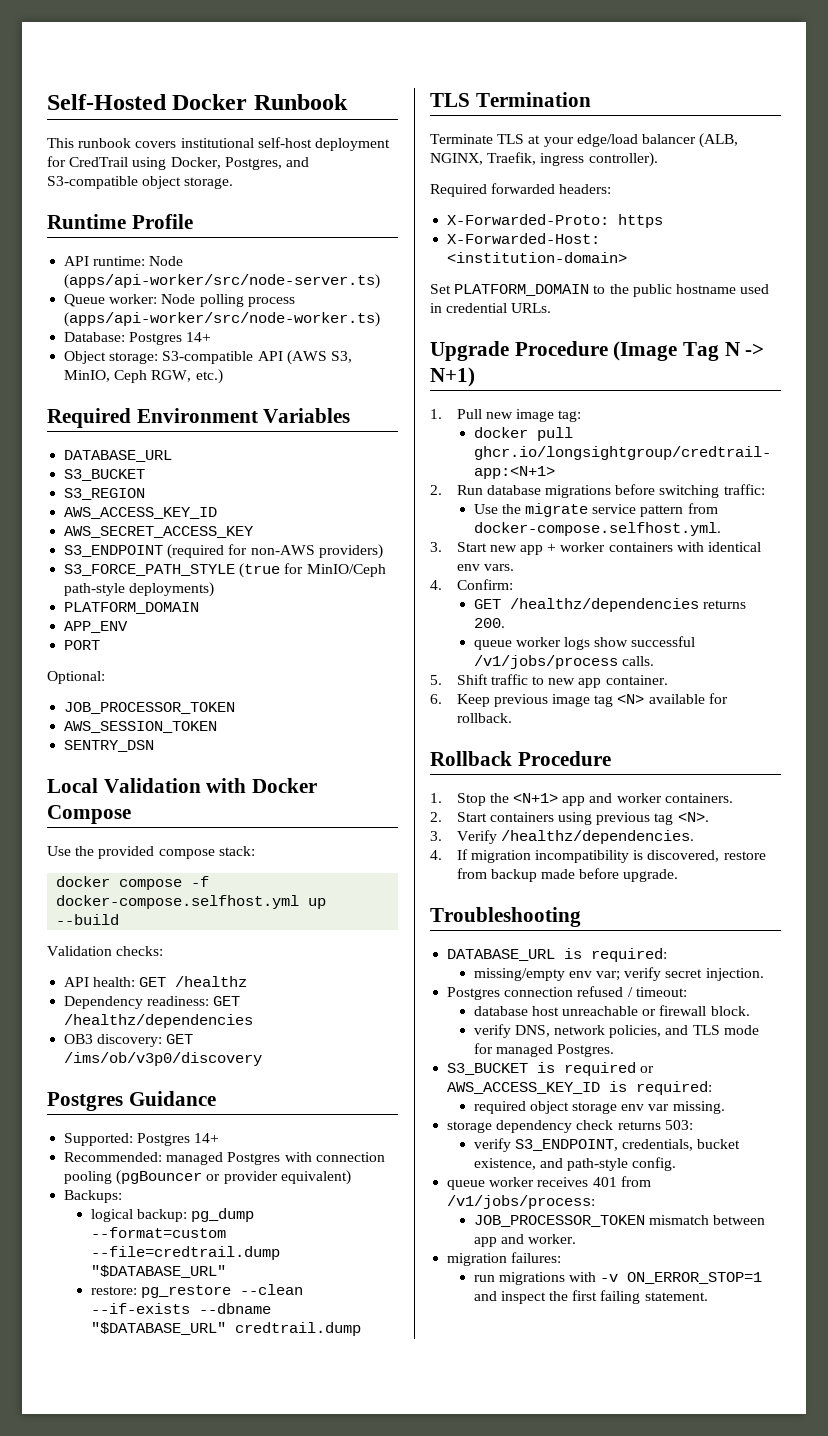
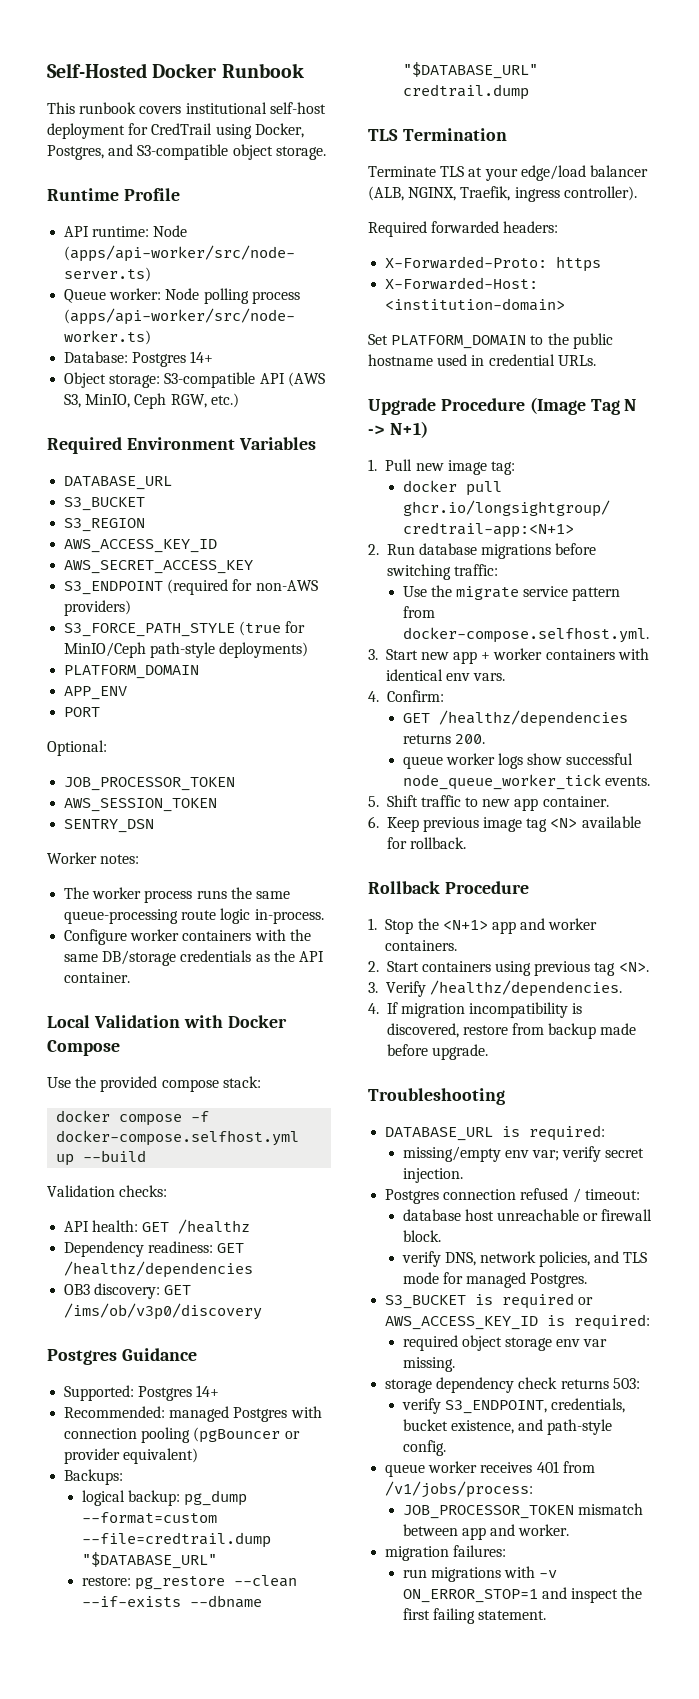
+ Worker notes:
+ The worker process runs the same queue-processing route logic in-process.
+ Configure worker containers with the same DB/storage credentials as the API container.
- queue worker logs show successful /v1/jobs/process calls.
+ queue worker logs show successful node_queue_worker_tick events.

